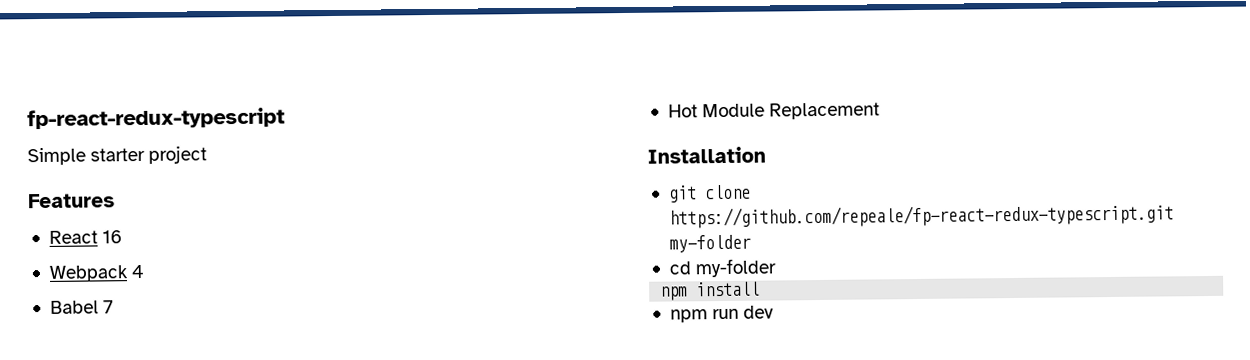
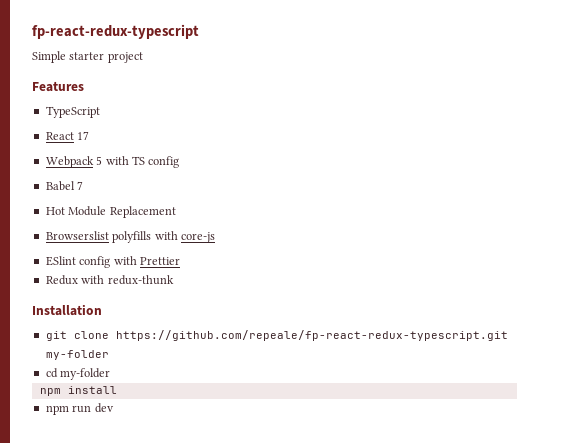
+ TypeScript
- React 16
+ React 17
- Webpack 4
+ Webpack 5 with TS config
+ Browserslist polyfills with core-js
+ ESlint config with Prettier
+ Redux with redux-thunk

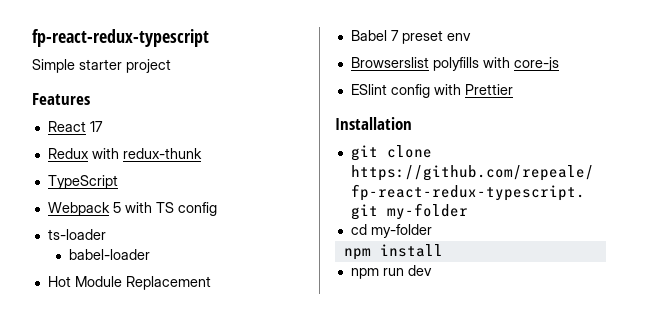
- TypeScript
+ Redux with redux-thunk
+ TypeScript
- Babel 7
+ ts-loader
+ babel-loader
+ Babel 7 preset env
- Redux with redux-thunk

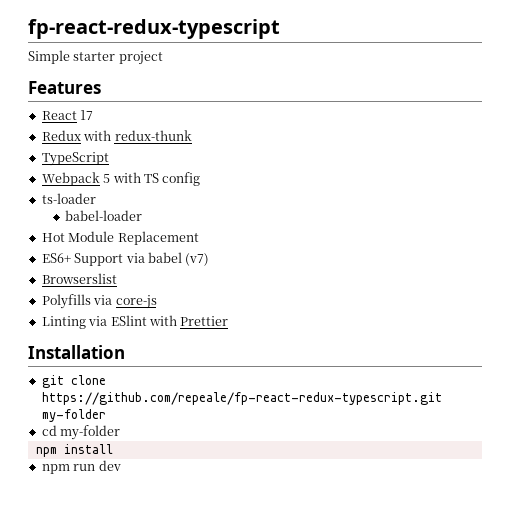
- Babel 7 preset env
+ ES6+ Support via babel (v7)
- Browserslist polyfills with core-js
+ Browserslist
+ Polyfills via core-js
- ESlint config with Prettier
+ Linting via ESlint with Prettier

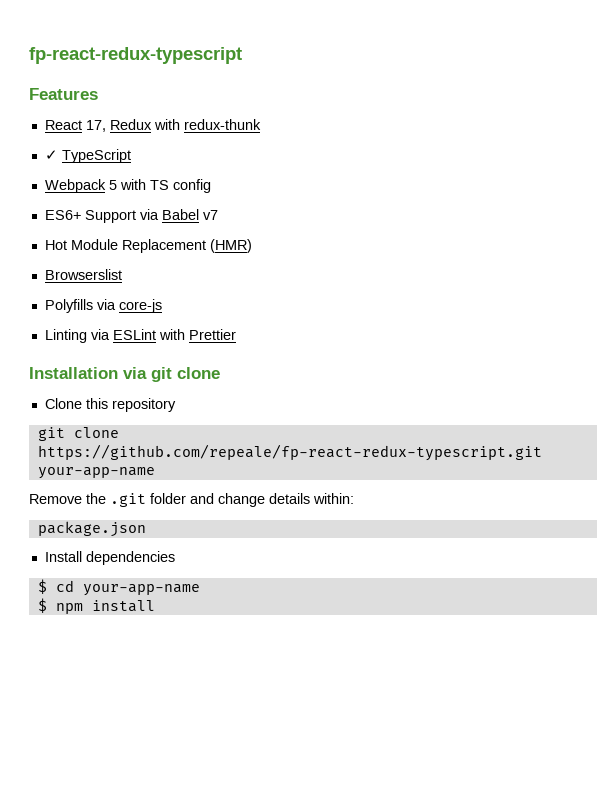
- Simple starter project
- React 17
- Redux with redux-thunk
+ React 17, Redux with redux-thunk
- TypeScript
+ ✓ TypeScript
- ts-loader
- babel-loader
- Hot Module Replacement
- ES6+ Support via babel (v7)
+ ES6+ Support via Babel v7
+ Hot Module Replacement (HMR)
- Linting via ESlint with Prettier
+ Linting via ESLint with Prettier
- Installation
- git clone https://github.com/repeale/fp-react-redux-typescript.git my-folder
- cd my-folder
- npm install
+ Installation via git clone
+ Clone this repository
+ git clone https://github.com/repeale/fp-react-redux-typescript.git your-app-name
+ Remove the .git folder and change details within:
+ package.json
+ Install dependencies
+ $ cd your-app-name
+ $ npm install
- npm run dev

